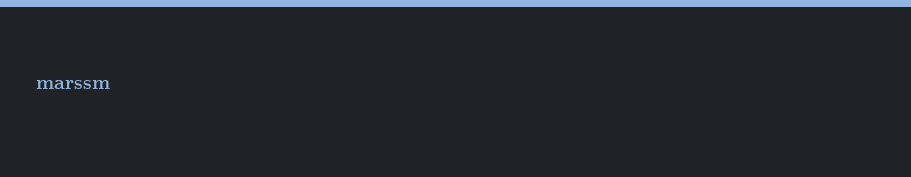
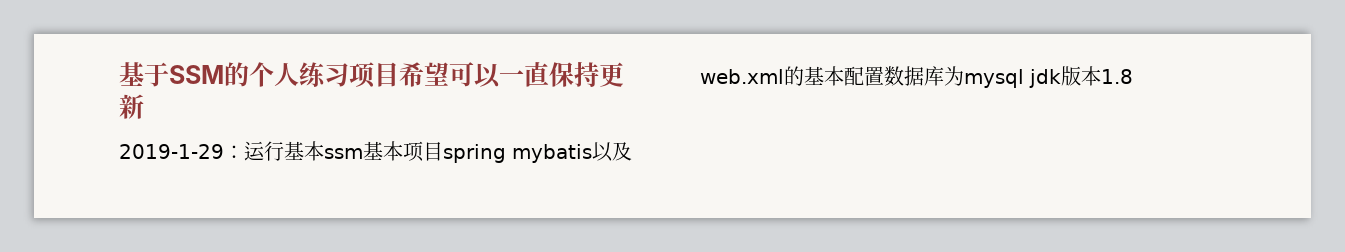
- marssm
+ 基于SSM的个人练习项目希望可以一直保持更新
+ 2019-1-29：运行基本ssm基本项目spring mybatis以及web.xml的基本配置数据库为mysql jdk版本1.8

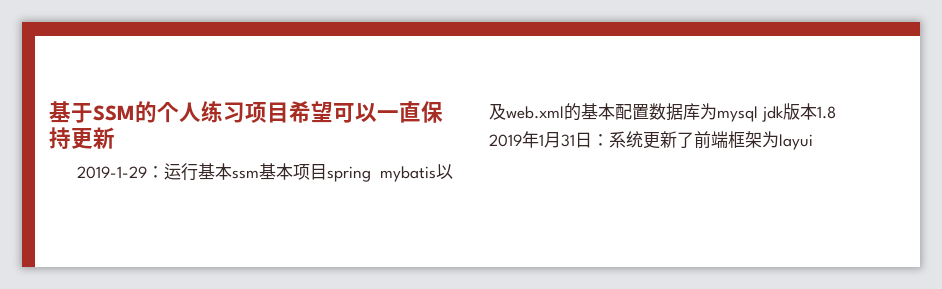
+ 2019年1月31日：系统更新了前端框架为layui

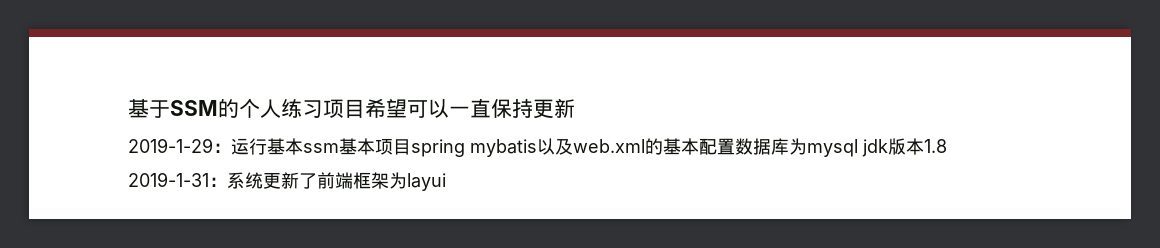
- 2019年1月31日：系统更新了前端框架为layui
+ 2019-1-31：系统更新了前端框架为layui

